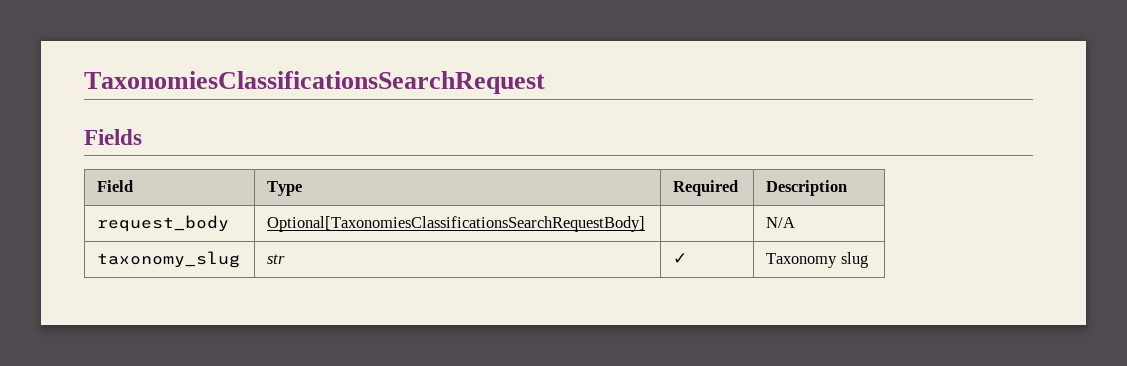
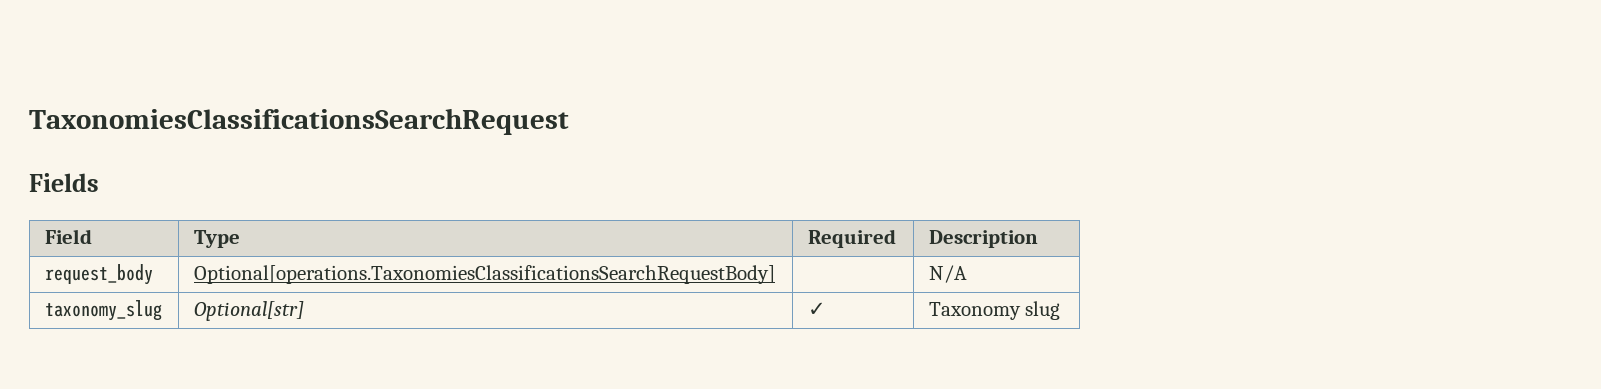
- request_body | Optional[TaxonomiesClassificationsSearchRequestBody] | | N/A
+ request_body | Optional[operations.TaxonomiesClassificationsSearchRequestBody] | | N/A
- taxonomy_slug | str | ✓ | Taxonomy slug
+ taxonomy_slug | Optional[str] | ✓ | Taxonomy slug

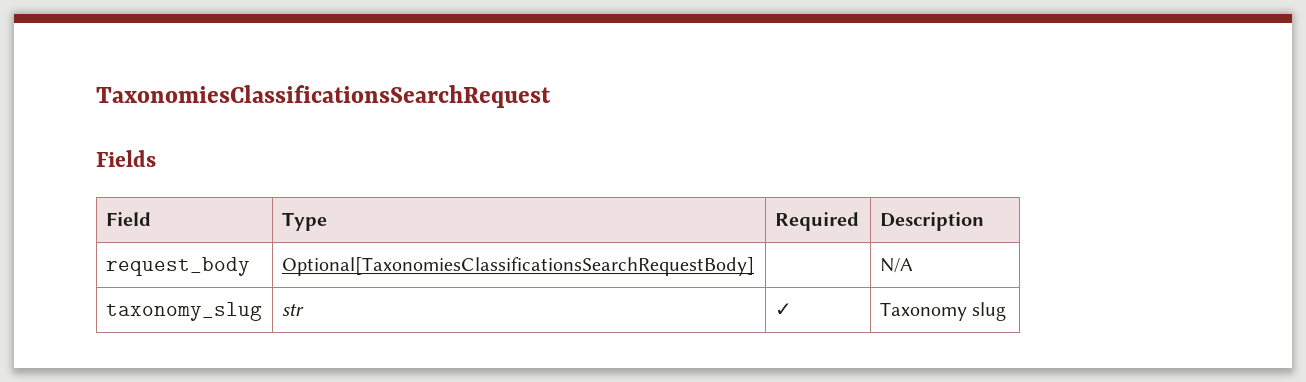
- request_body | Optional[operations.TaxonomiesClassificationsSearchRequestBody] | | N/A
+ request_body | Optional[TaxonomiesClassificationsSearchRequestBody] | | N/A
- taxonomy_slug | Optional[str] | ✓ | Taxonomy slug
+ taxonomy_slug | str | ✓ | Taxonomy slug

